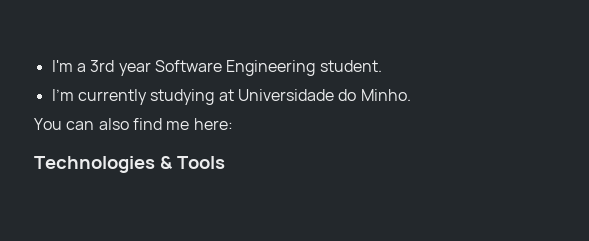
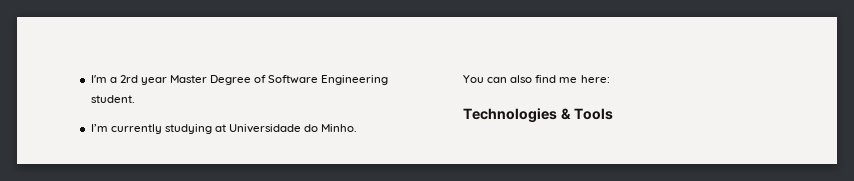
- I'm a 3rd year Software Engineering student.
+ I'm a 2rd year Master Degree of Software Engineering student.

